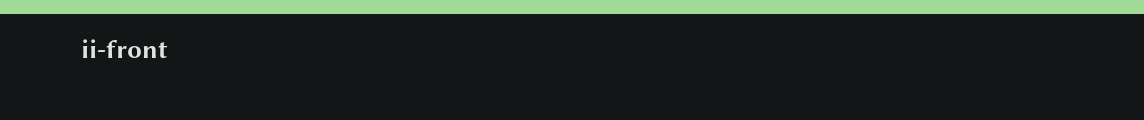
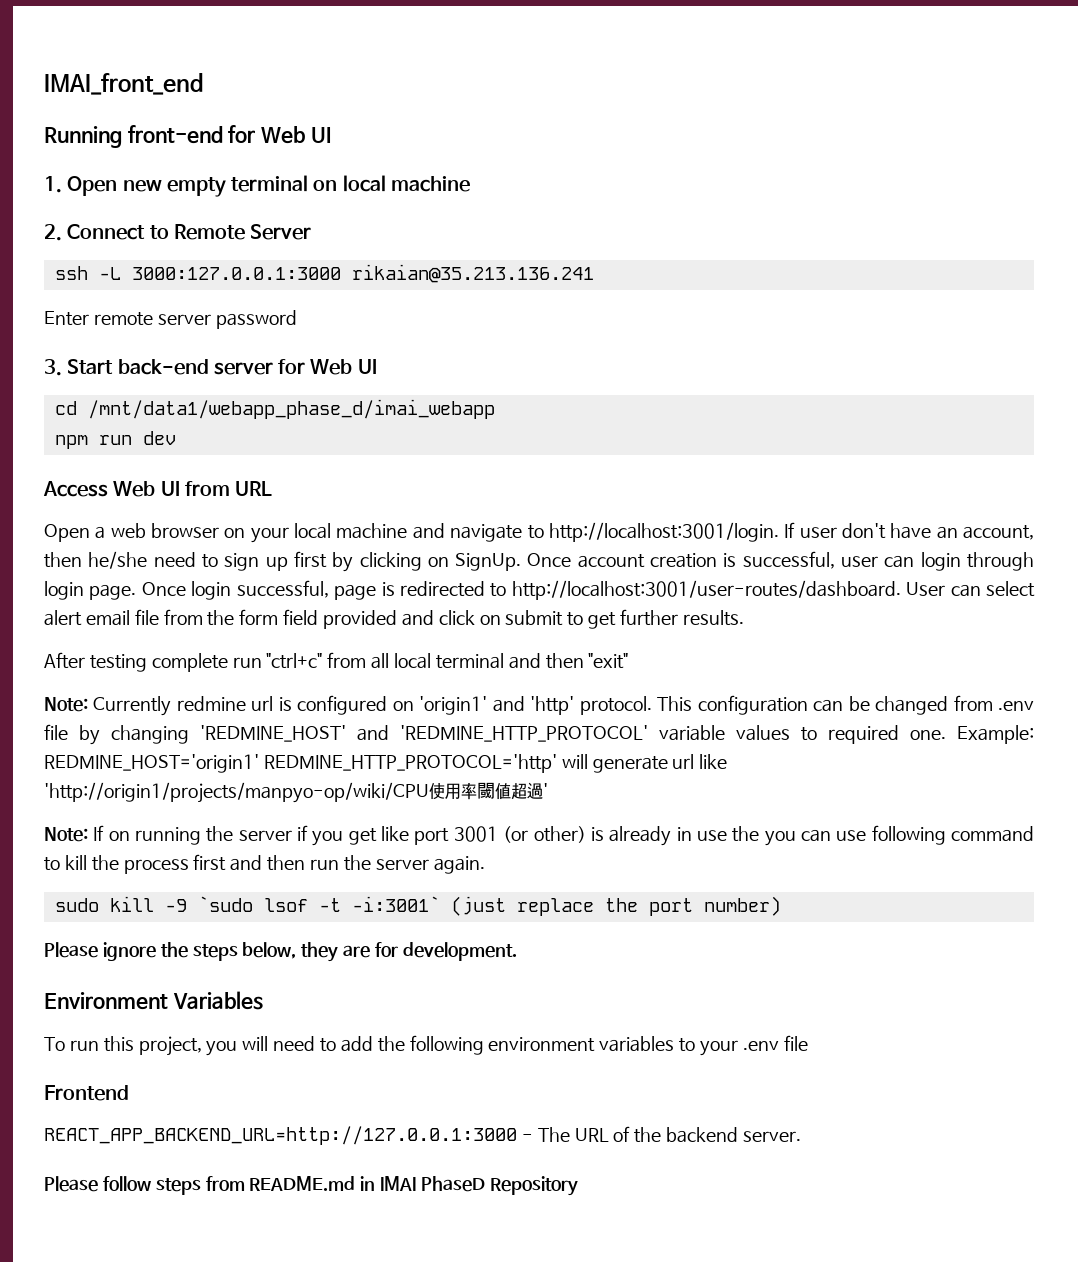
- ii-front
+ IMAI_front_end
+ Running front-end for Web UI
+ 1. Open new empty terminal on local machine
+ 2. Connect to Remote Server
+ ssh -L 3000:127.0.0.1:3000 rikaian@35.213.136.241
+ Enter remote server password
+ 3. Start back-end server for Web UI
+ cd /mnt/data1/webapp_phase_d/imai_webapp
+ npm run dev
+ Access Web UI from URL
+ Open a web browser on your local machine and navigate to http://localhost:3001/login. If user don't have an account, then he/she need to sign up first by clicking on SignUp. Once account creation is successful, user can login through login page. Once login successful, page is redirected to http://localhost:3001/user-routes/dashboard. User can select alert email file from the form field provided and click on submit to get further results.
+ After testing complete run "ctrl+c" from all local terminal and then "exit"
+ Note: Currently redmine url is configured on 'origin1' and 'http' protocol. This configuration can be changed from .env file by changing 'REDMINE_HOST' and 'REDMINE_HTTP_PROTOCOL' variable values to required one. Example: REDMINE_HOST='origin1' REDMINE_HTTP_PROTOCOL='http' will generate url like 'http://origin1/projects/manpyo-op/wiki/CPU使用率閾値超過'
+ Note: If on running the server if you get like port 3001 (or other) is already in use the you can use following command to kill the process first and then run the server again.
+ sudo kill -9 `sudo lsof -t -i:3001` (just replace the port number)
+ Please ignore the steps below, they are for development.
+ Environment Variables
+ To run this project, you will need to add the following environment variables to your .env file
+ Frontend
+ REACT_APP_BACKEND_URL=http://127.0.0.1:3000 - The URL of the backend server.
+ Please follow steps from README.md in IMAI PhaseD Repository

